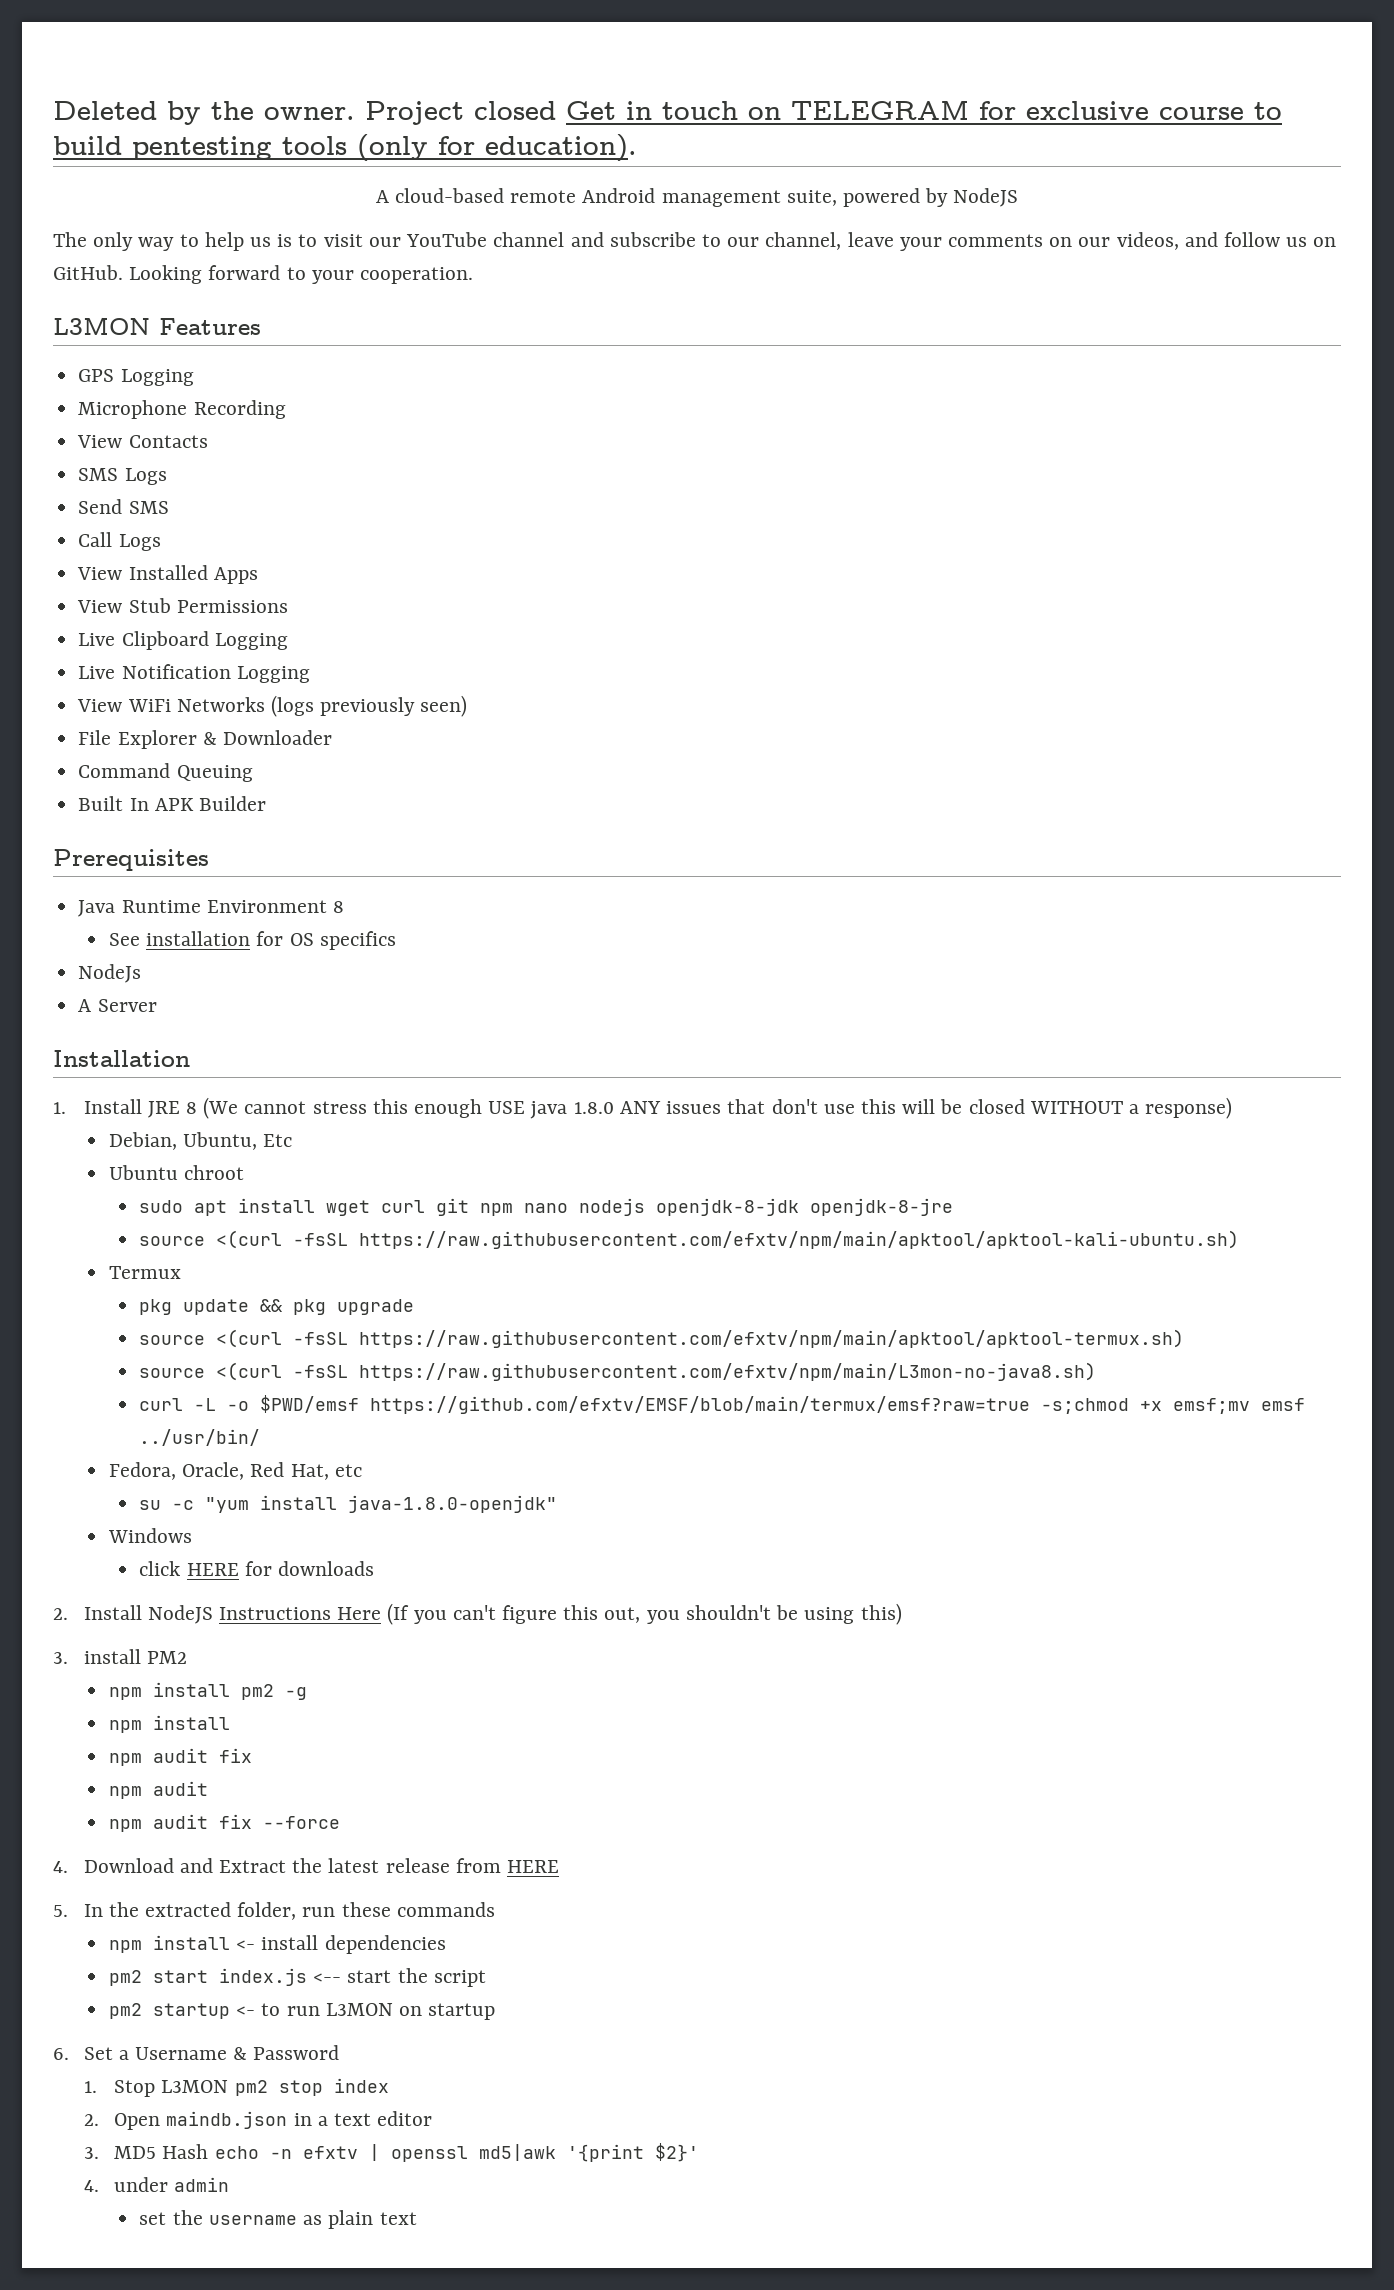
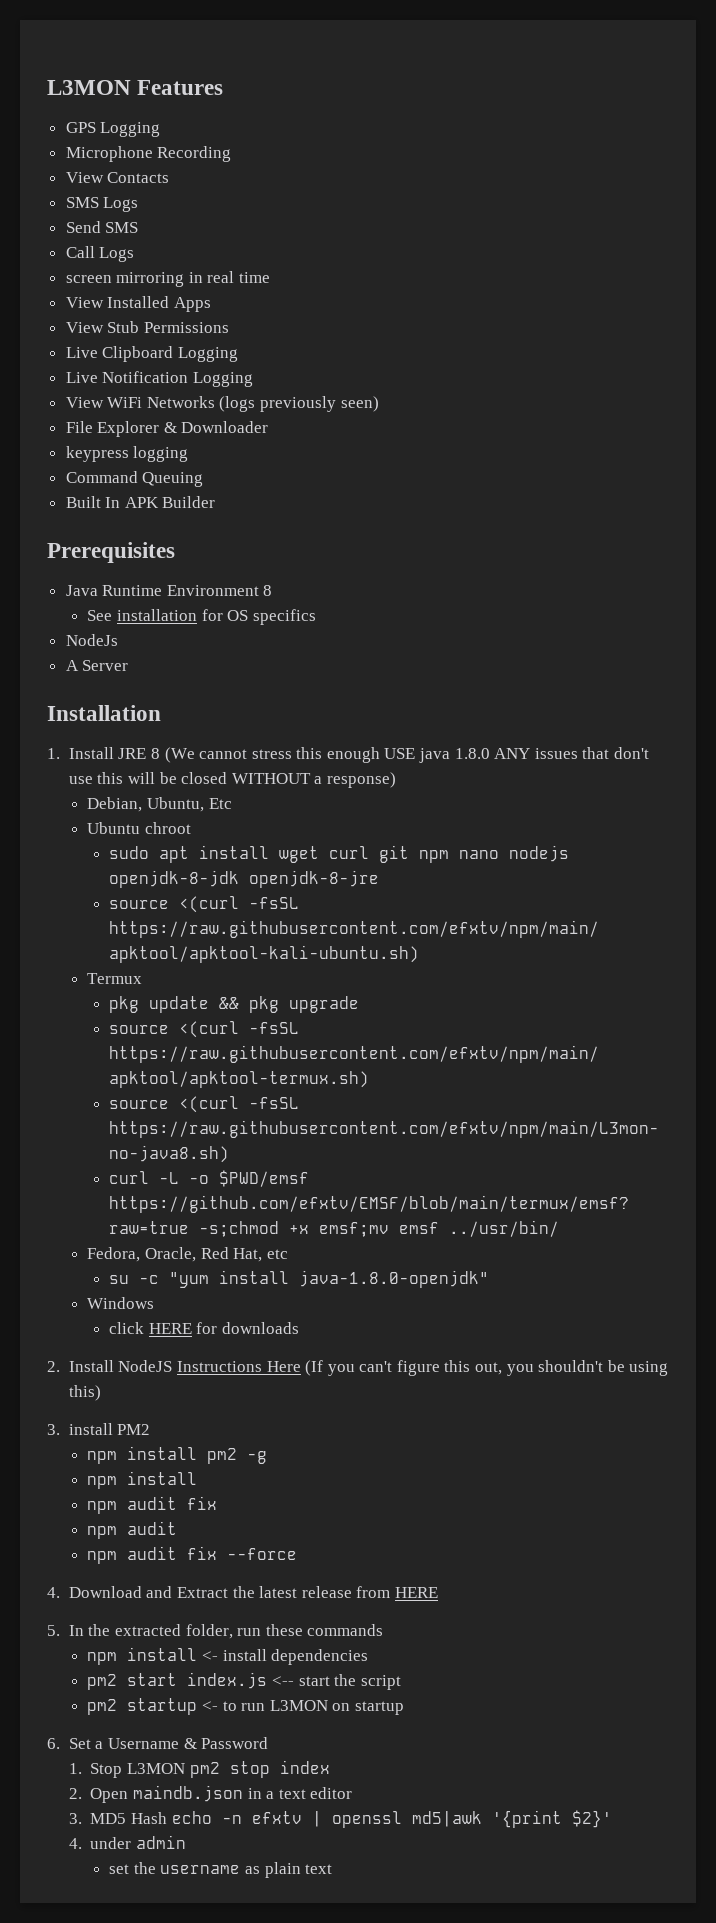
- Deleted by the owner. Project closed Get in touch on TELEGRAM for exclusive course to build pentesting tools (only for education).
- A cloud-based remote Android management suite, powered by NodeJS
- The only way to help us is to visit our YouTube channel and subscribe to our channel, leave your comments on our videos, and follow us on GitHub. Looking forward to your cooperation.
+ screen mirroring in real time
+ keypress logging

